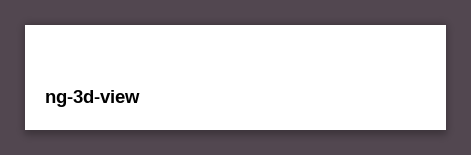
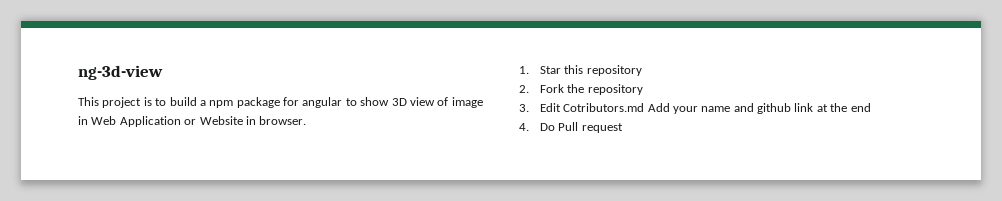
+ This project is to build a npm package for angular to show 3D view of image in Web Application or Website in browser.
+ 1. Star this repository
+ 2. Fork the repository
+ 3. Edit Cotributors.md Add your name and github link at the end
+ 4. Do Pull request

